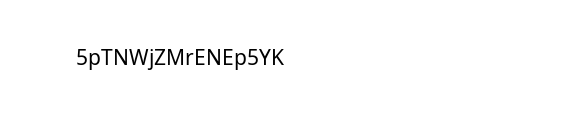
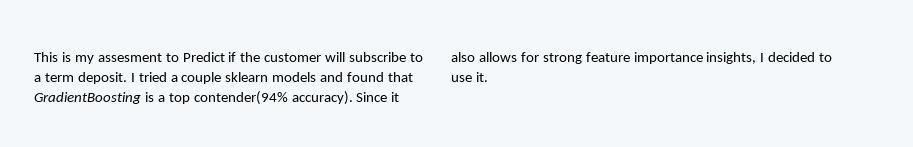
- 5pTNWjZMrENEp5YK
+ This is my assesment to Predict if the customer will subscribe to a term deposit. I tried a couple sklearn models and found that GradientBoosting is a top contender(94% accuracy). Since it also allows for strong feature importance insights, I decided to use it.

